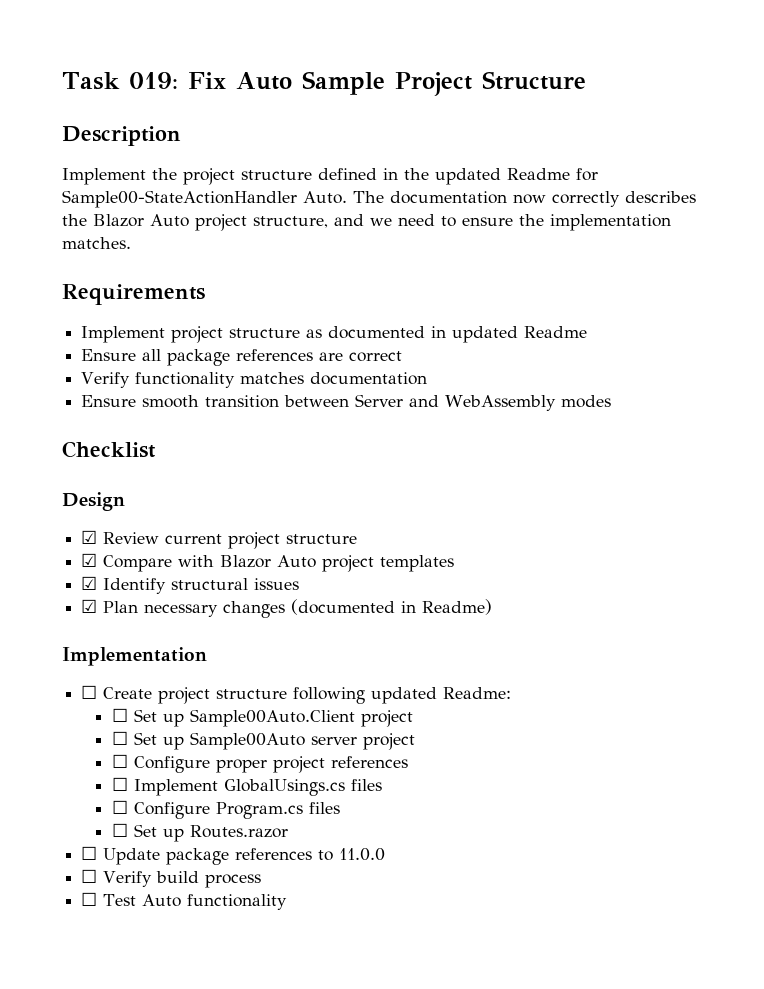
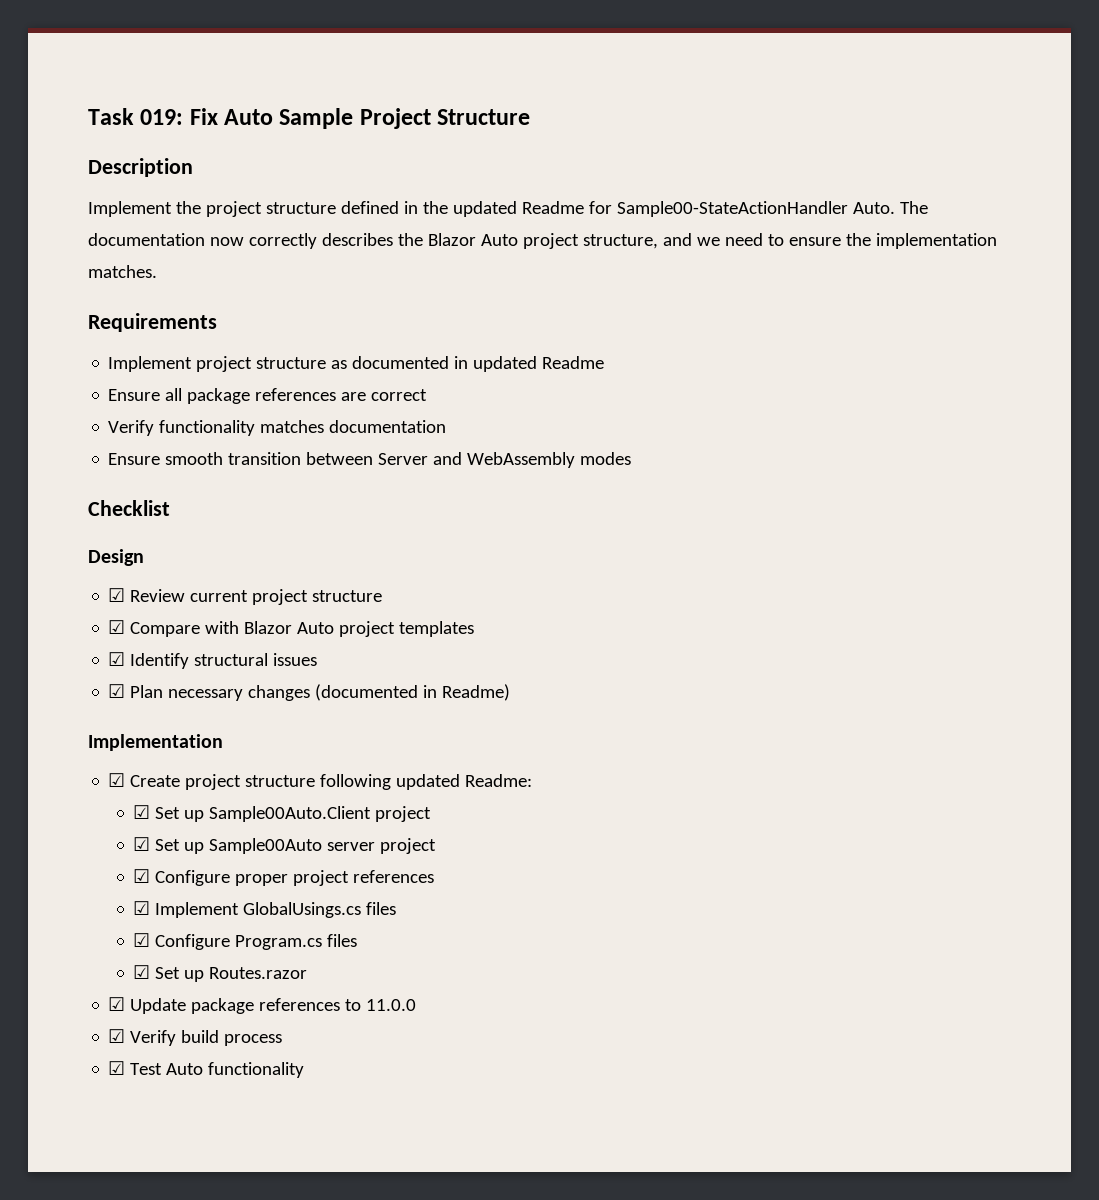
- ☐ Create project structure following updated Readme:
+ ☑ Create project structure following updated Readme:
- ☐ Set up Sample00Auto.Client project
+ ☑ Set up Sample00Auto.Client project
- ☐ Set up Sample00Auto server project
+ ☑ Set up Sample00Auto server project
- ☐ Configure proper project references
+ ☑ Configure proper project references
- ☐ Implement GlobalUsings.cs files
+ ☑ Implement GlobalUsings.cs files
- ☐ Configure Program.cs files
+ ☑ Configure Program.cs files
- ☐ Set up Routes.razor
+ ☑ Set up Routes.razor
- ☐ Update package references to 11.0.0
+ ☑ Update package references to 11.0.0
- ☐ Verify build process
+ ☑ Verify build process
- ☐ Test Auto functionality
+ ☑ Test Auto functionality

